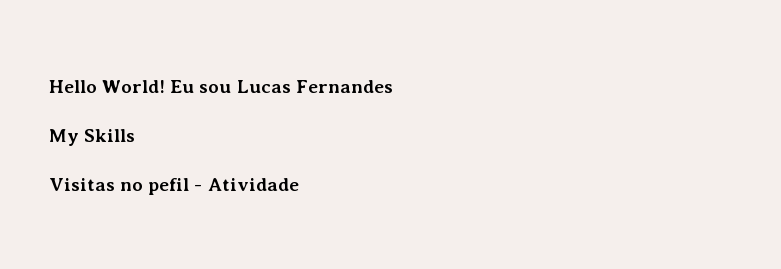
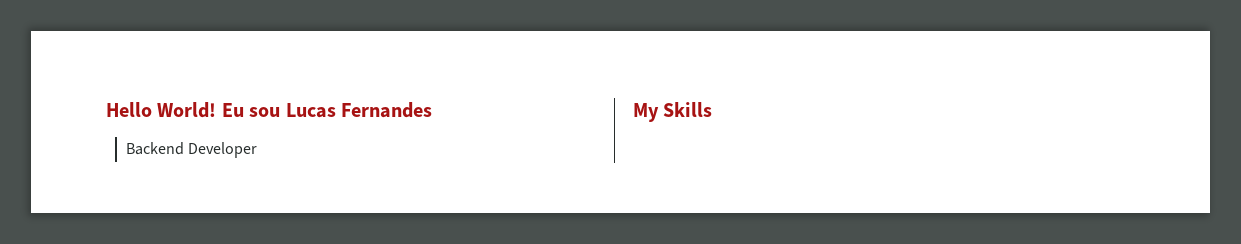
+ Backend Developer
- Visitas no pefil - Atividade

